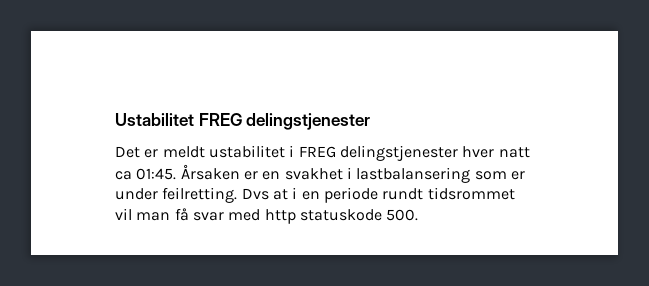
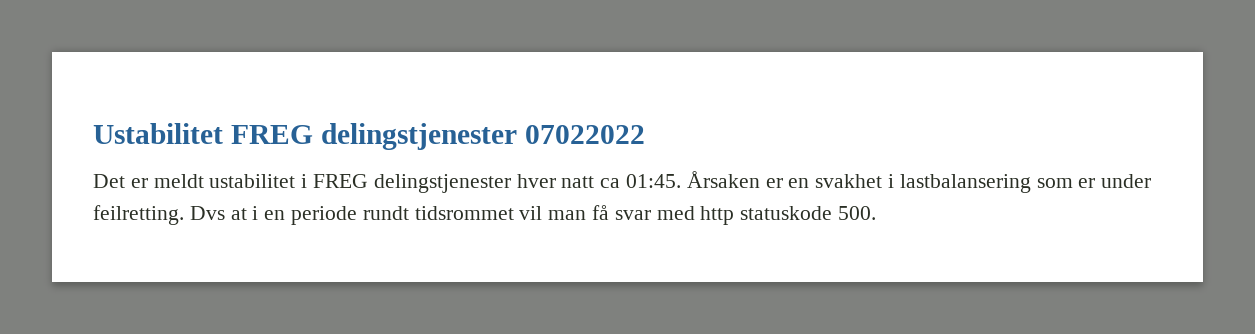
- Ustabilitet FREG delingstjenester
+ Ustabilitet FREG delingstjenester 07022022

